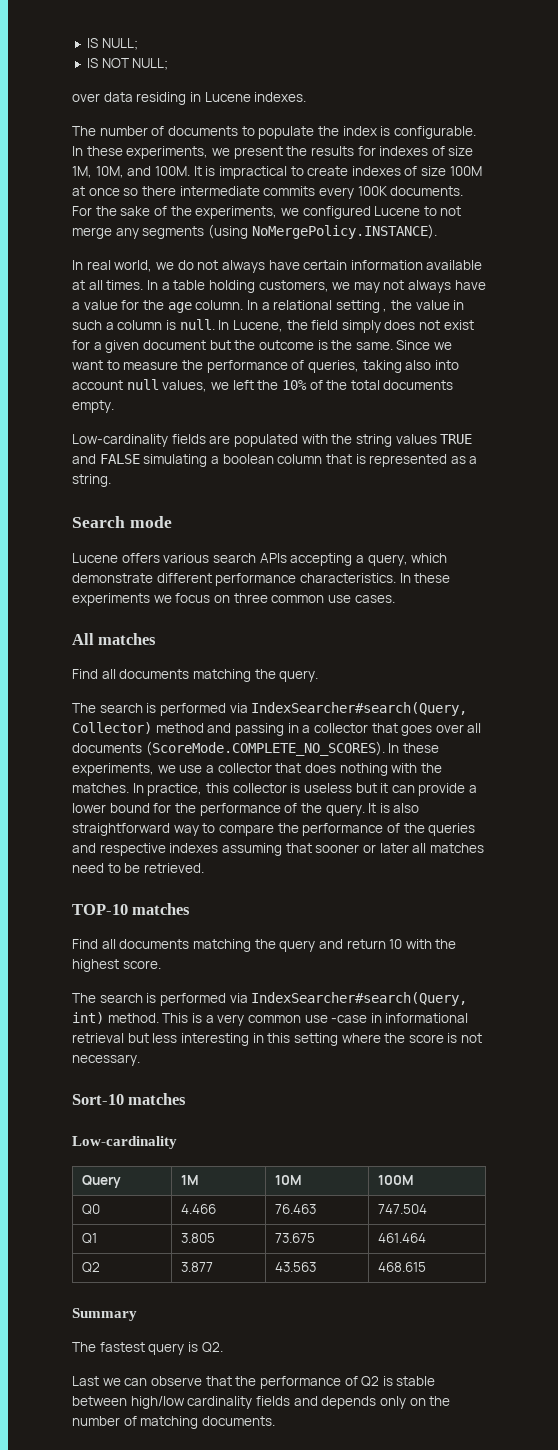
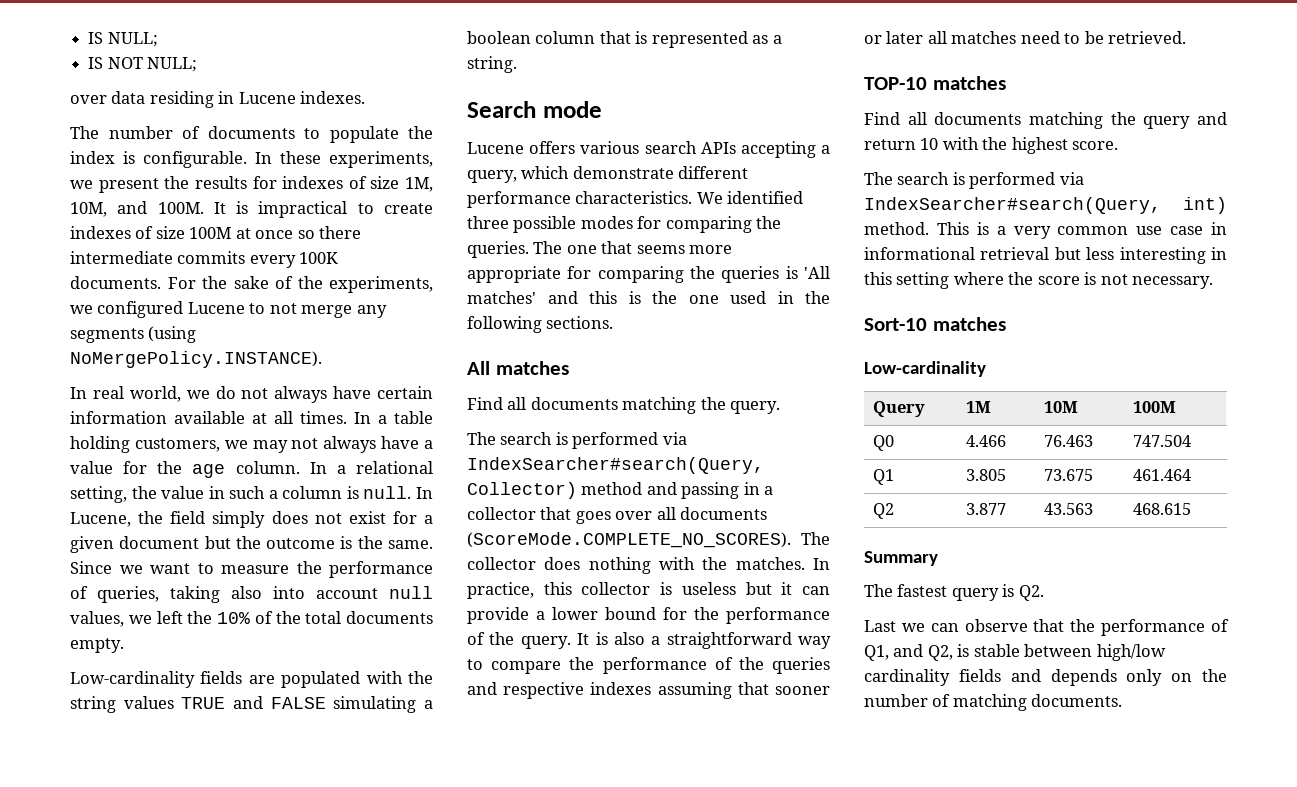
- In a relational setting , the value in such a column is null.
+ In a relational setting, the value in such a column is null.
- In these experiments we focus on three common use cases.
+ We identified three possible modes for comparing the queries. The one that seems more appropriate for comparing the queries is 'All matches' and this is the one used in the following sections.
- The search is performed via IndexSearcher#search(Query, Collector) method and passing in a collector that goes over all documents (ScoreMode.COMPLETE_NO_SCORES). In these experiments, we use a collector that does nothing with the matches.
+ The search is performed via IndexSearcher#search(Query, Collector) method and passing in a collector that goes over all documents (ScoreMode.COMPLETE_NO_SCORES). The collector does nothing with the matches.
- It is also straightforward way to compare the performance of the queries and respective indexes assuming that sooner or later all matches need to be retrieved.
+ It is also a straightforward way to compare the performance of the queries and respective indexes assuming that sooner or later all matches need to be retrieved.
- This is a very common use -case in informational retrieval but less interesting in this setting where the score is not necessary.
+ This is a very common use case in informational retrieval but less interesting in this setting where the score is not necessary.
- Last we can observe that the performance of Q2 is stable between high/low cardinality fields and depends only on the number of matching documents.
+ Last we can observe that the performance of Q1, and Q2, is stable between high/low cardinality fields and depends only on the number of matching documents.

